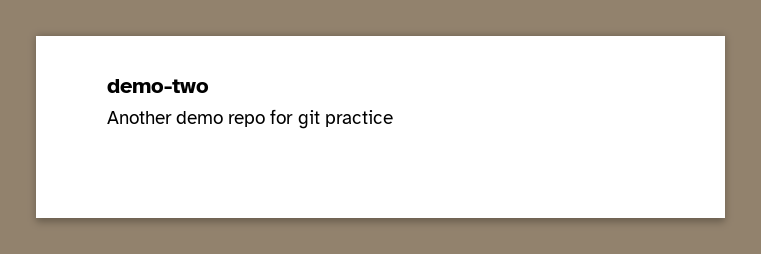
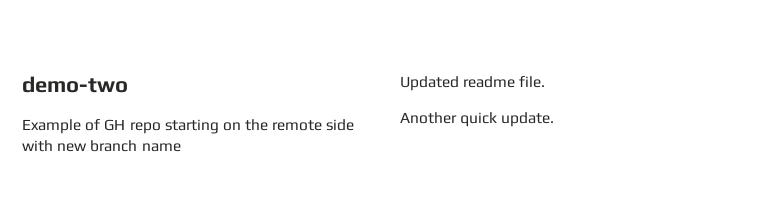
- Another demo repo for git practice
+ Example of GH repo starting on the remote side with new branch name
+ Updated readme file.
+ Another quick update.

